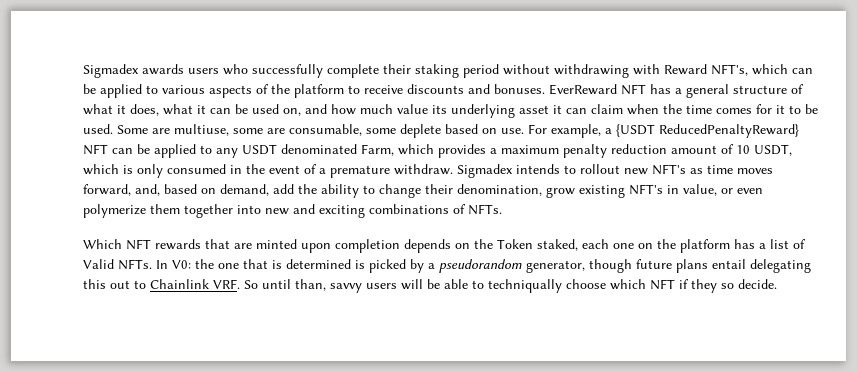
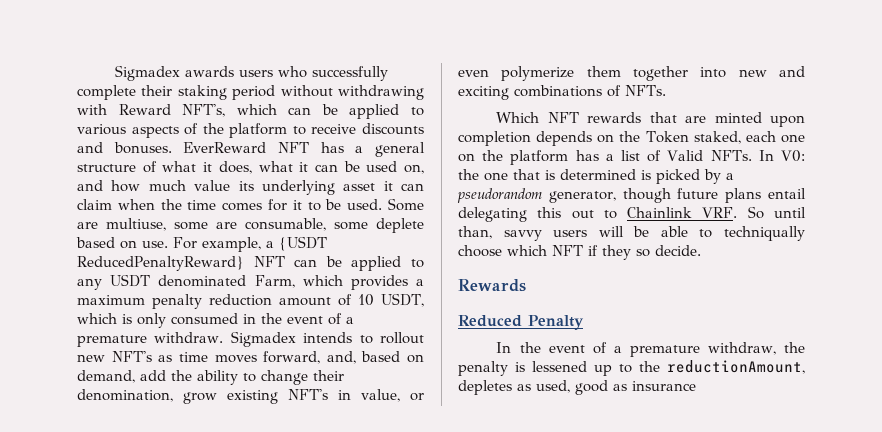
+ Rewards
+ Reduced Penalty
+ In the event of a premature withdraw, the penalty is lessened up to the reductionAmount, depletes as used, good as insurance

